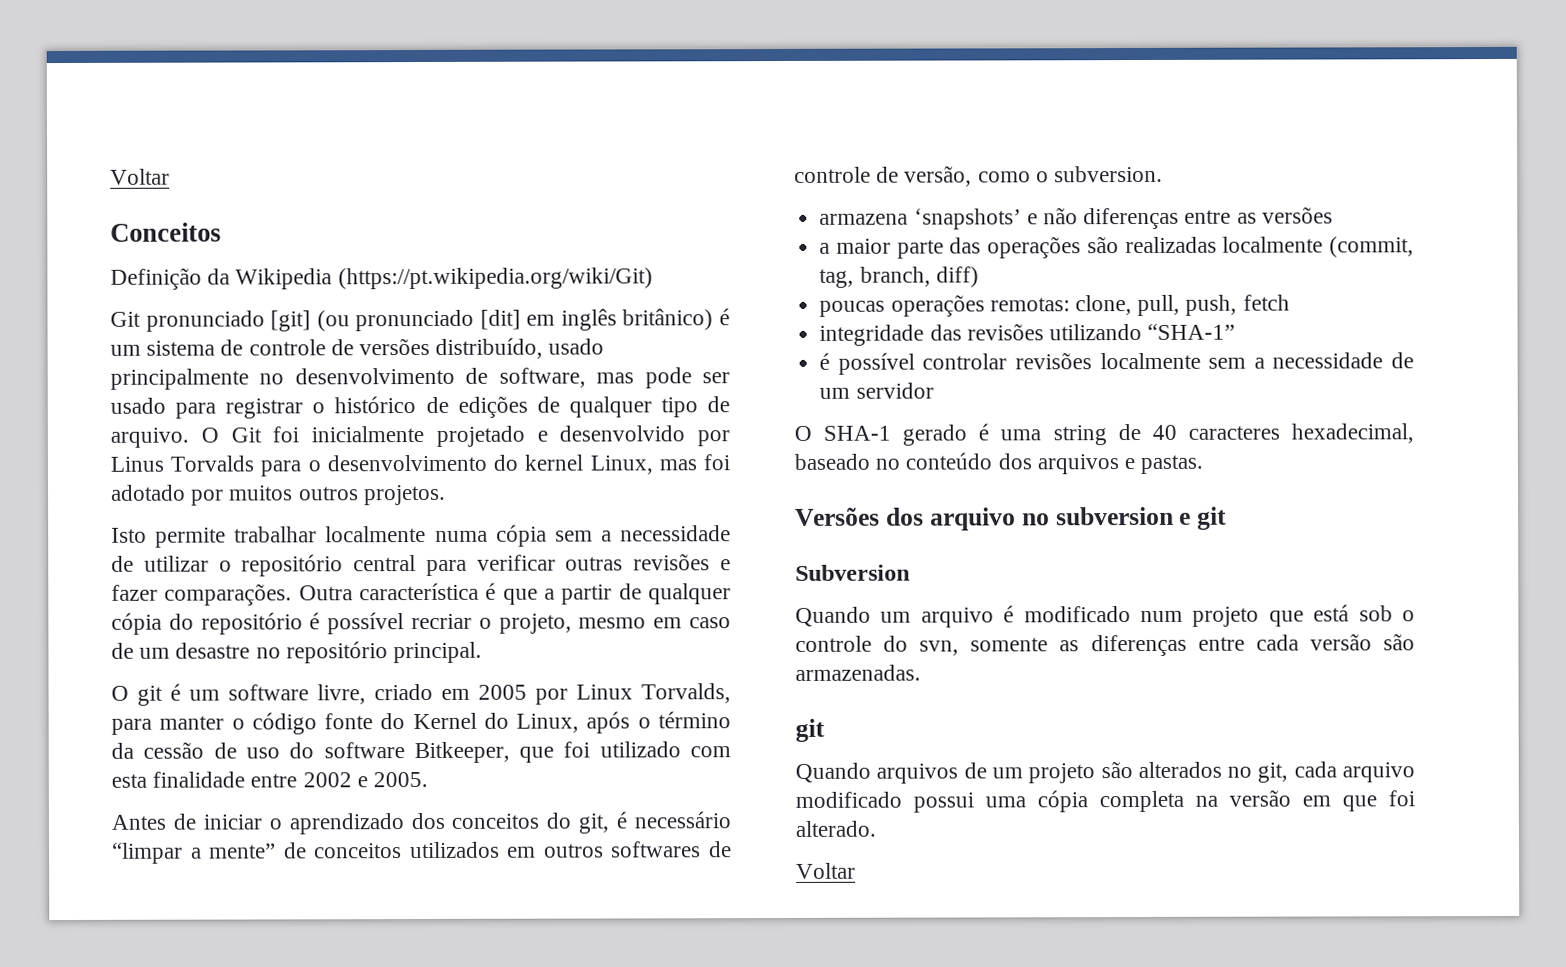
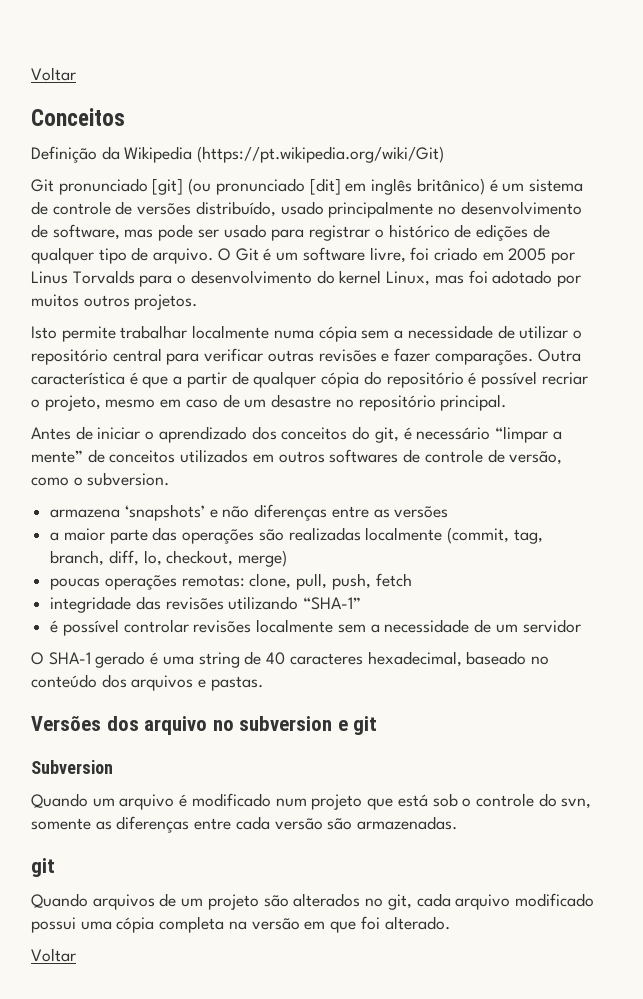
- O Git foi inicialmente projetado e desenvolvido por Linus Torvalds para o desenvolvimento do kernel Linux, mas foi adotado por muitos outros projetos.
+ O Git é um software livre, foi criado em 2005 por Linus Torvalds para o desenvolvimento do kernel Linux, mas foi adotado por muitos outros projetos.
- O git é um software livre, criado em 2005 por Linux Torvalds, para manter o código fonte do Kernel do Linux, após o término da cessão de uso do software Bitkeeper, que foi utilizado com esta finalidade entre 2002 e 2005.
- a maior parte das operações são realizadas localmente (commit, tag, branch, diff)
+ a maior parte das operações são realizadas localmente (commit, tag, branch, diff, lo, checkout, merge)

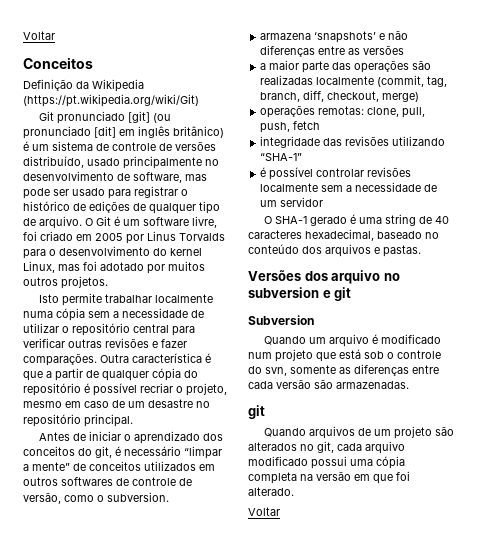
- a maior parte das operações são realizadas localmente (commit, tag, branch, diff, lo, checkout, merge)
+ a maior parte das operações são realizadas localmente (commit, tag, branch, diff, checkout, merge)
- poucas operações remotas: clone, pull, push, fetch
+ operações remotas: clone, pull, push, fetch

